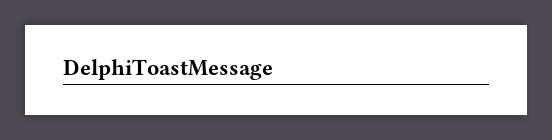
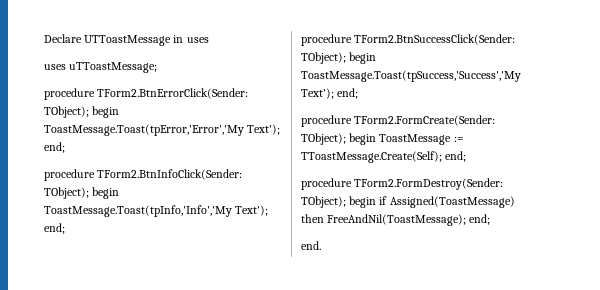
- DelphiToastMessage
+ Declare UTToastMessage in uses
+ uses uTToastMessage;
+ procedure TForm2.BtnErrorClick(Sender: TObject); begin ToastMessage.Toast(tpError,'Error','My Text'); end;
+ procedure TForm2.BtnInfoClick(Sender: TObject); begin ToastMessage.Toast(tpInfo,'Info','My Text'); end;
+ procedure TForm2.BtnSuccessClick(Sender: TObject); begin ToastMessage.Toast(tpSuccess,'Success','My Text'); end;
+ procedure TForm2.FormCreate(Sender: TObject); begin ToastMessage := TToastMessage.Create(Self); end;
+ procedure TForm2.FormDestroy(Sender: TObject); begin if Assigned(ToastMessage) then FreeAndNil(ToastMessage); end;
+ end.

